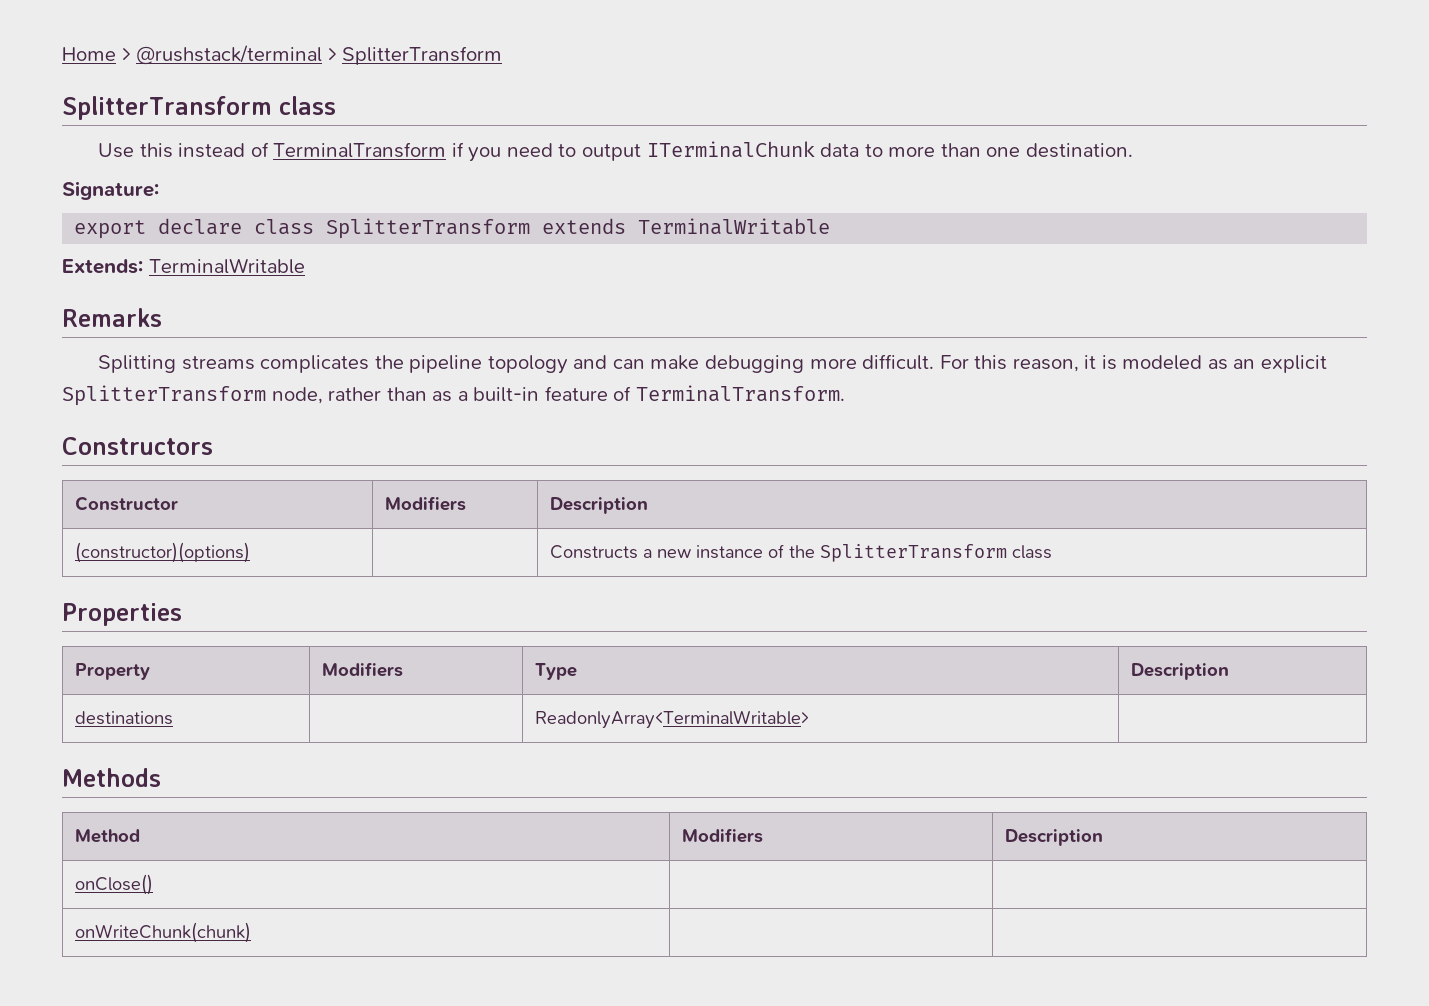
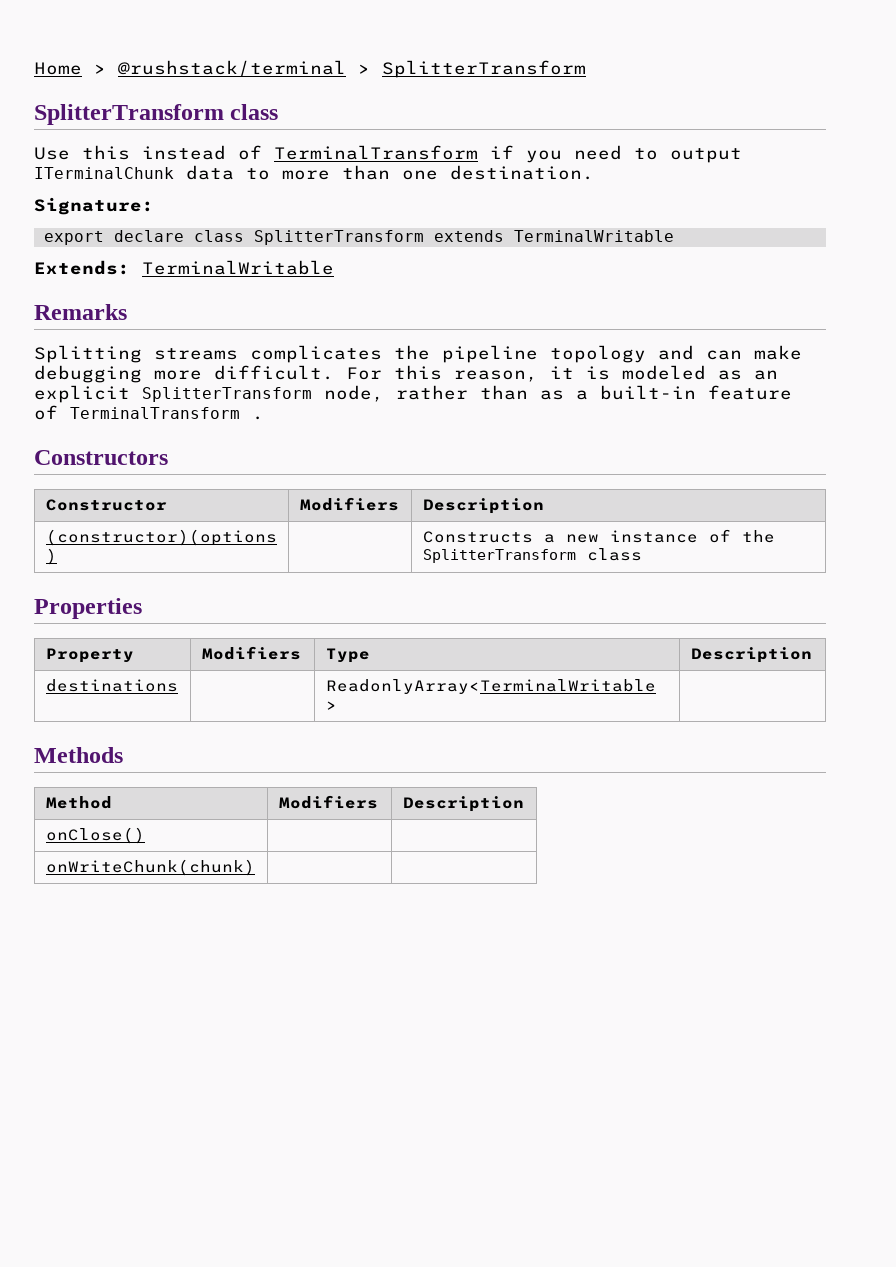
- For this reason, it is modeled as an explicit SplitterTransform node, rather than as a built-in feature of TerminalTransform.
+ For this reason, it is modeled as an explicit SplitterTransform node, rather than as a built-in feature of TerminalTransform .
- destinations | | ReadonlyArray<TerminalWritable> |
+ destinations | | ReadonlyArray<TerminalWritable > |

